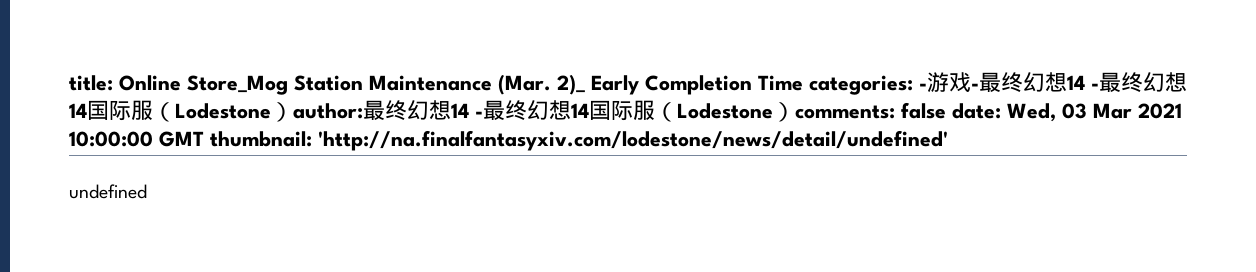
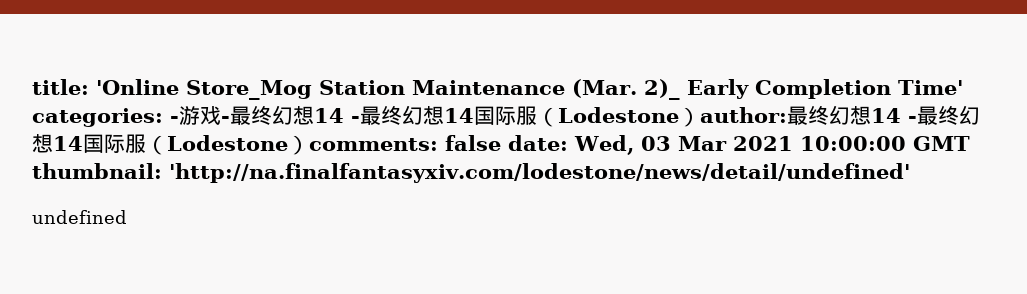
- title: Online Store_Mog Station Maintenance (Mar. 2)_ Early Completion Time categories: -游戏-最终幻想14 -最终幻想14国际服（Lodestone）author:最终幻想14 -最终幻想14国际服（Lodestone）comments: false date: Wed, 03 Mar 2021 10:00:00 GMT thumbnail: 'http://na.finalfantasyxiv.com/lodestone/news/detail/undefined'
+ title: 'Online Store_Mog Station Maintenance (Mar. 2)_ Early Completion Time' categories: -游戏-最终幻想14 -最终幻想14国际服（Lodestone）author:最终幻想14 -最终幻想14国际服（Lodestone）comments: false date: Wed, 03 Mar 2021 10:00:00 GMT thumbnail: 'http://na.finalfantasyxiv.com/lodestone/news/detail/undefined'

